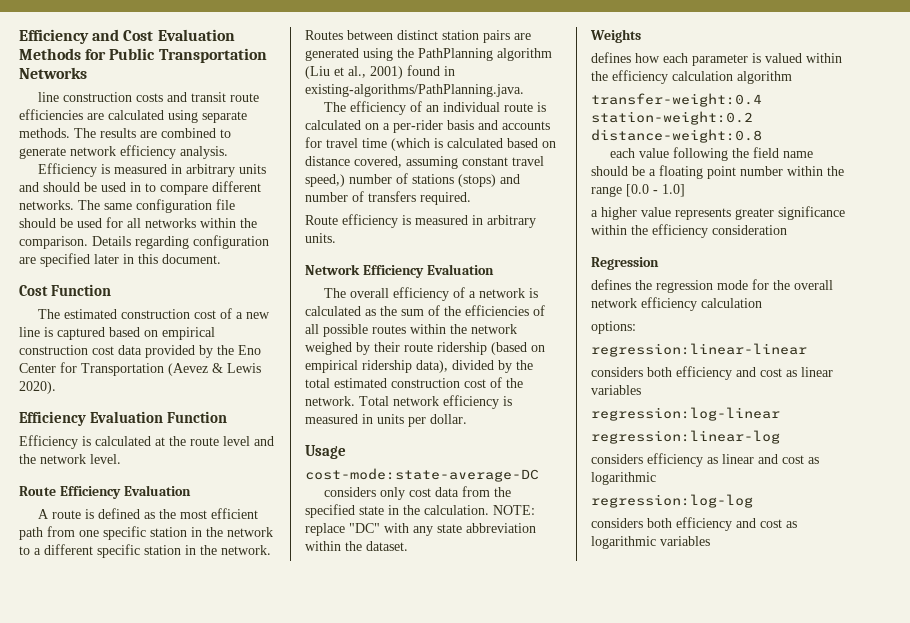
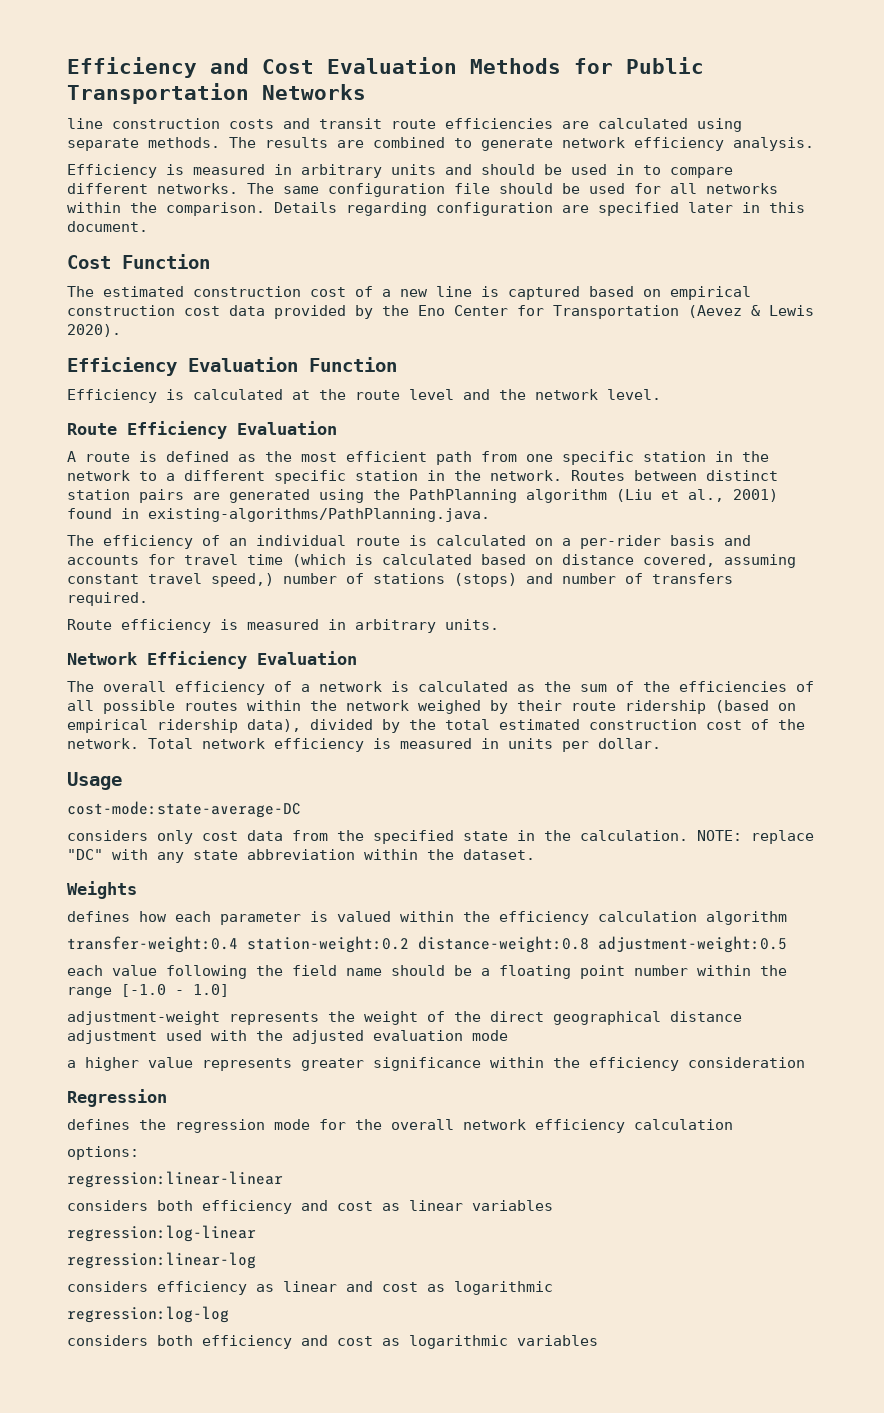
- transfer-weight:0.4 station-weight:0.2 distance-weight:0.8
+ transfer-weight:0.4 station-weight:0.2 distance-weight:0.8 adjustment-weight:0.5
- each value following the field name should be a floating point number within the range [0.0 - 1.0]
+ each value following the field name should be a floating point number within the range [-1.0 - 1.0]
+ adjustment-weight represents the weight of the direct geographical distance adjustment used with the adjusted evaluation mode

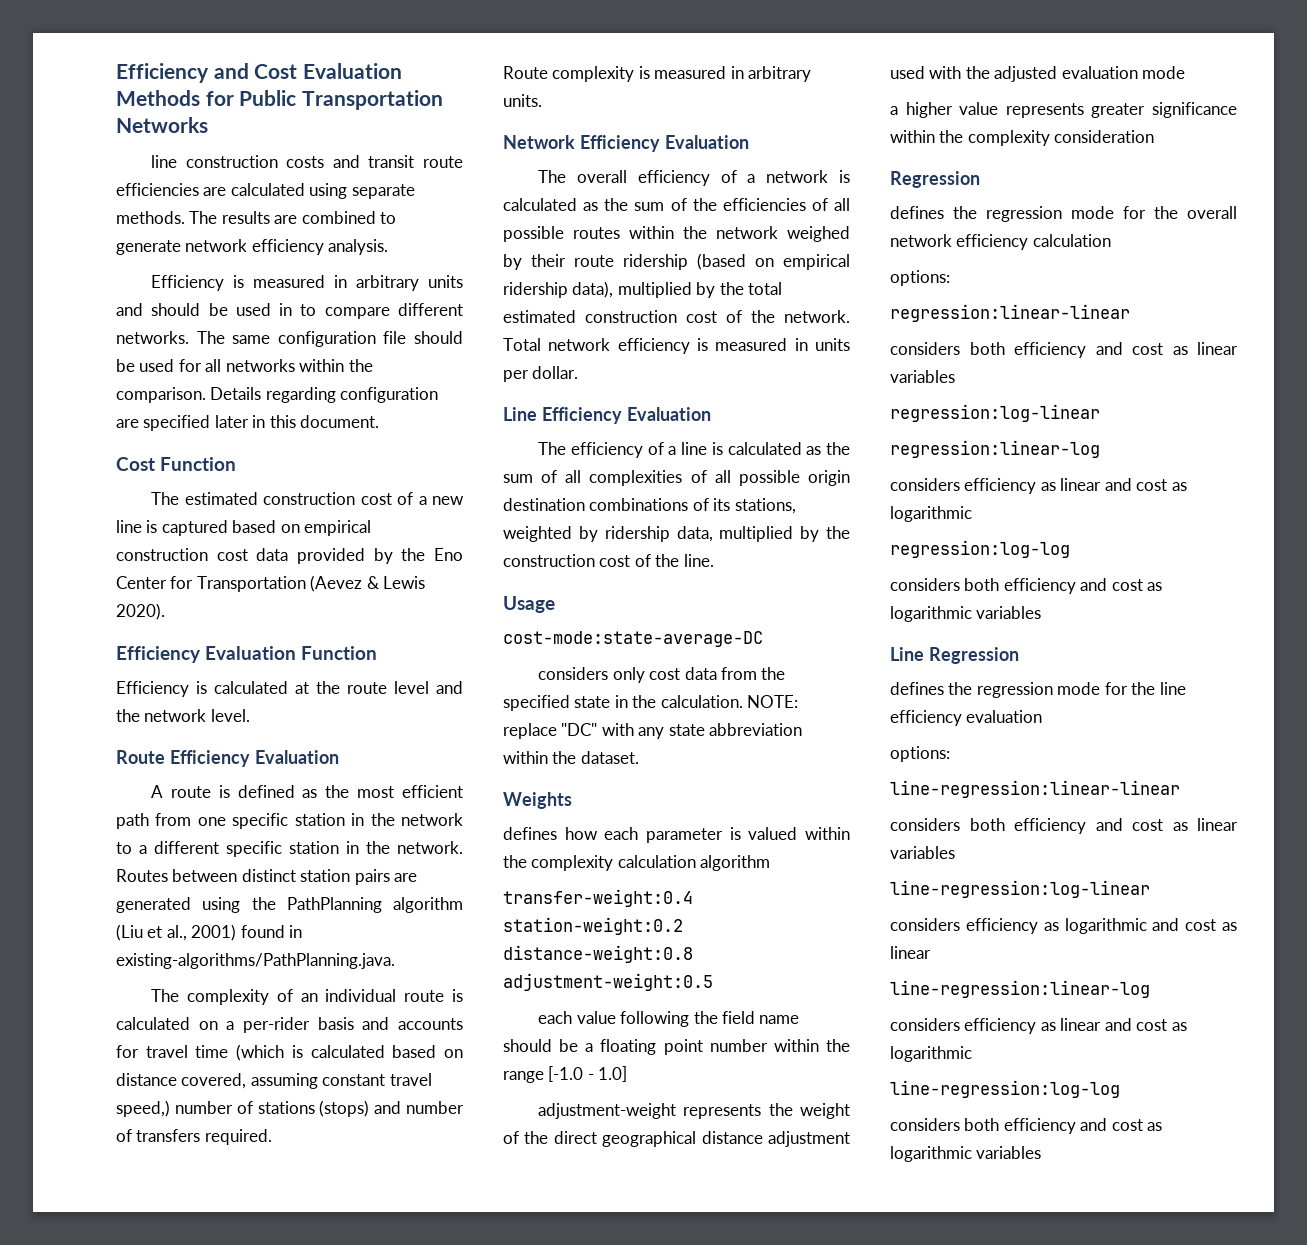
- The efficiency of an individual route is calculated on a per-rider basis and accounts for travel time (which is calculated based on distance covered, assuming constant travel speed,) number of stations (stops) and number of transfers required.
+ The complexity of an individual route is calculated on a per-rider basis and accounts for travel time (which is calculated based on distance covered, assuming constant travel speed,) number of stations (stops) and number of transfers required.
- Route efficiency is measured in arbitrary units.
+ Route complexity is measured in arbitrary units.
- The overall efficiency of a network is calculated as the sum of the efficiencies of all possible routes within the network weighed by their route ridership (based on empirical ridership data), divided by the total estimated construction cost of the network.
+ The overall efficiency of a network is calculated as the sum of the efficiencies of all possible routes within the network weighed by their route ridership (based on empirical ridership data), multiplied by the total estimated construction cost of the network.
+ Line Efficiency Evaluation
+ The efficiency of a line is calculated as the sum of all complexities of all possible origin destination combinations of its stations, weighted by ridership data, multiplied by the construction cost of the line.
- defines how each parameter is valued within the efficiency calculation algorithm
+ defines how each parameter is valued within the complexity calculation algorithm
- a higher value represents greater significance within the efficiency consideration
+ a higher value represents greater significance within the complexity consideration
+ Line Regression
+ defines the regression mode for the line efficiency evaluation
+ options:
+ line-regression:linear-linear
+ considers both efficiency and cost as linear variables
+ line-regression:log-linear
+ considers efficiency as logarithmic and cost as linear
+ line-regression:linear-log
+ considers efficiency as linear and cost as logarithmic
+ line-regression:log-log
+ considers both efficiency and cost as logarithmic variables

